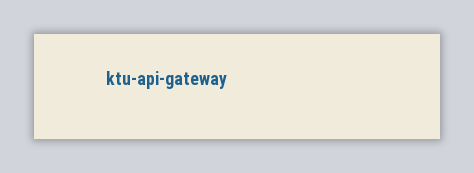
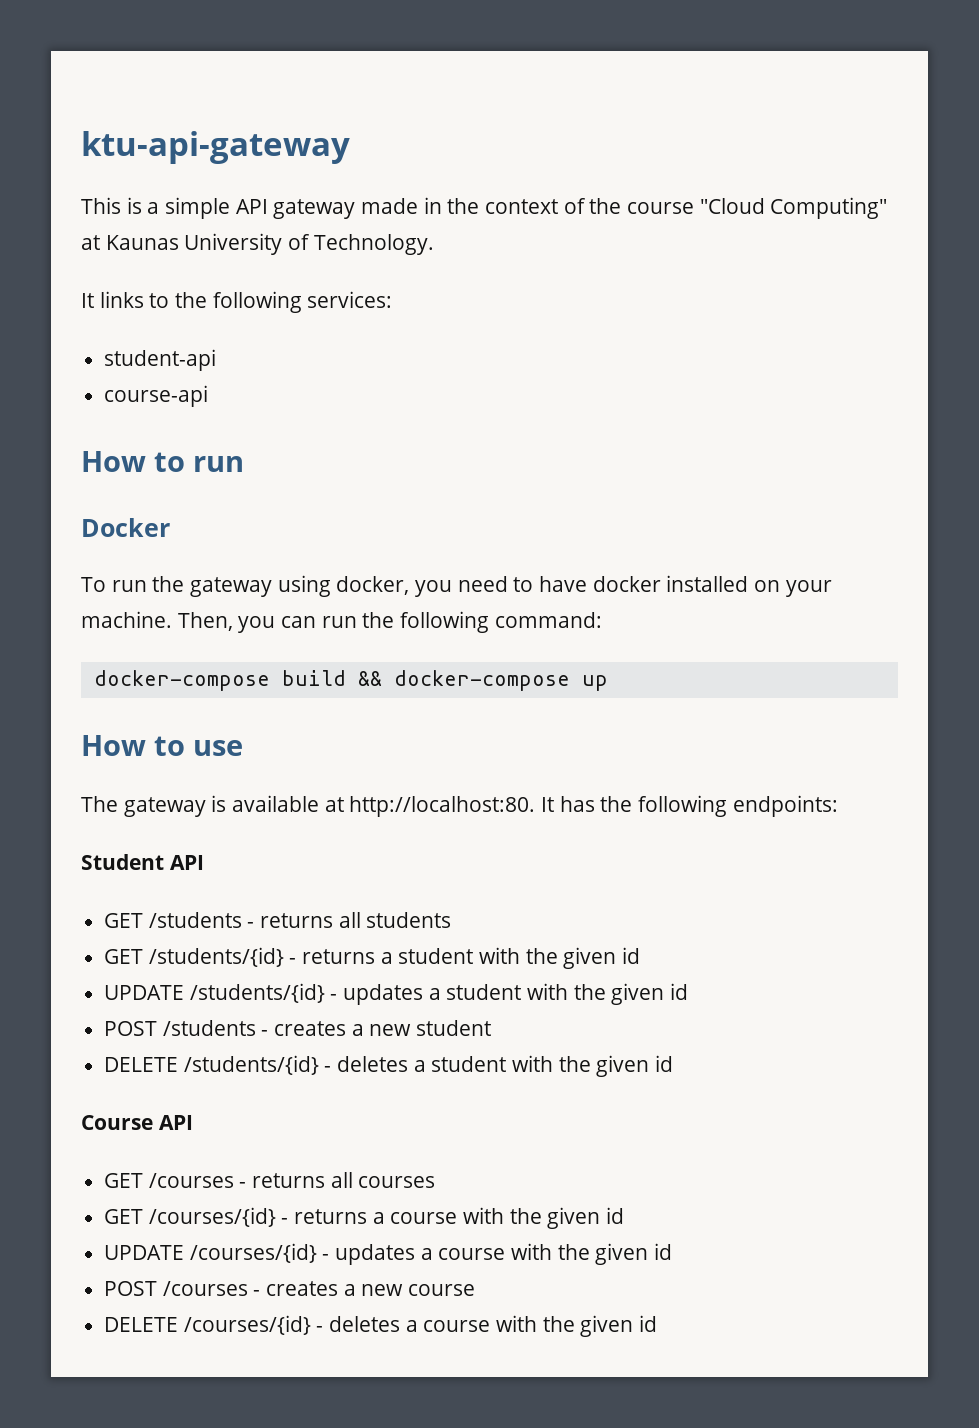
+ This is a simple API gateway made in the context of the course "Cloud Computing" at Kaunas University of Technology.
+ It links to the following services:
+ student-api
+ course-api
+ How to run
+ Docker
+ To run the gateway using docker, you need to have docker installed on your machine. Then, you can run the following command:
+ docker-compose build && docker-compose up
+ How to use
+ The gateway is available at http://localhost:80. It has the following endpoints:
+ Student API
+ GET /students - returns all students
+ GET /students/{id} - returns a student with the given id
+ UPDATE /students/{id} - updates a student with the given id
+ POST /students - creates a new student
+ DELETE /students/{id} - deletes a student with the given id
+ Course API
+ GET /courses - returns all courses
+ GET /courses/{id} - returns a course with the given id
+ UPDATE /courses/{id} - updates a course with the given id
+ POST /courses - creates a new course
+ DELETE /courses/{id} - deletes a course with the given id

